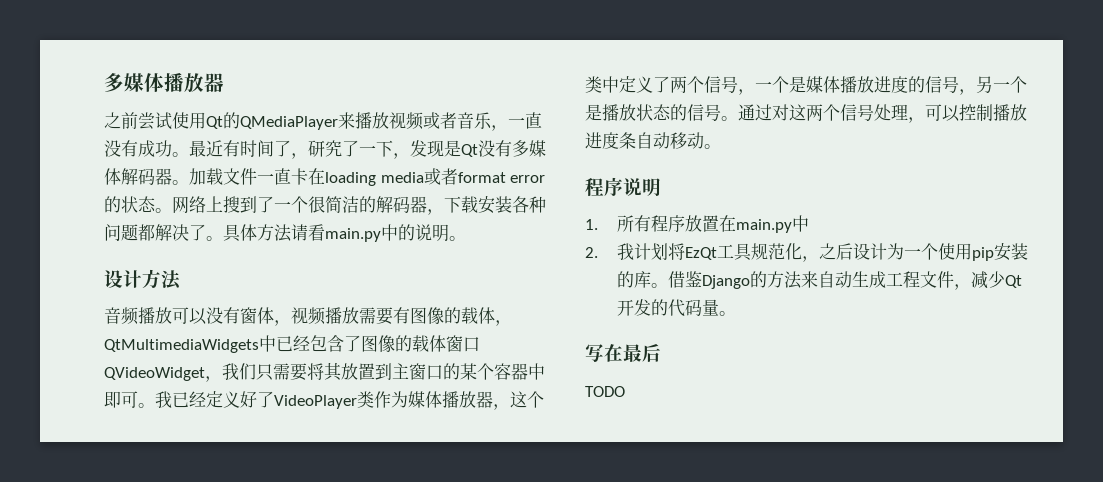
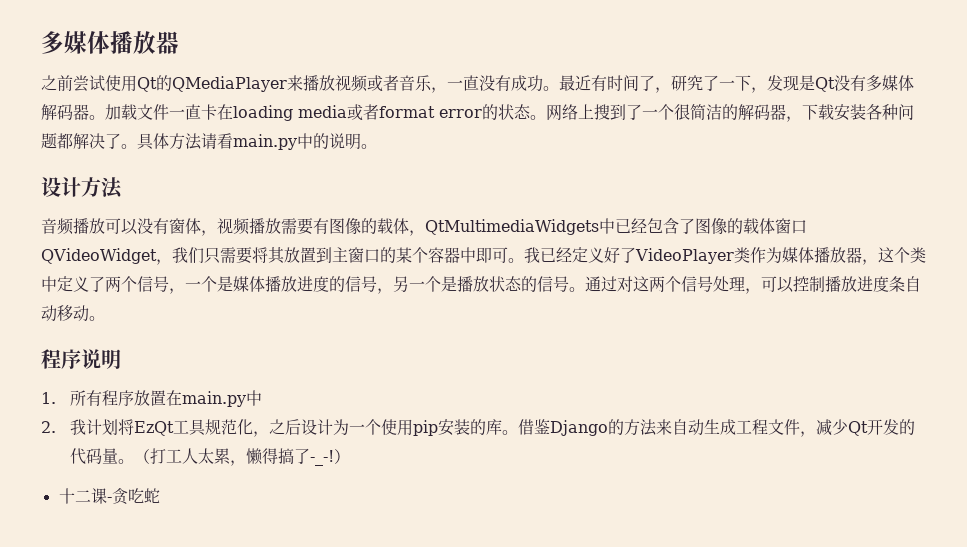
- 借鉴Django的方法来自动生成工程文件，减少Qt开发的代码量。
- 写在最后
- TODO
+ 借鉴Django的方法来自动生成工程文件，减少Qt开发的代码量。（打工人太累，懒得搞了-_-!）
+ 十二课-贪吃蛇

